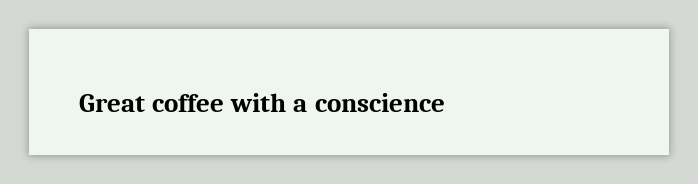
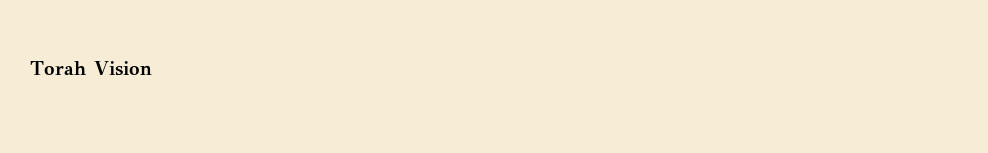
- Great coffee with a conscience
+ Torah Vision

